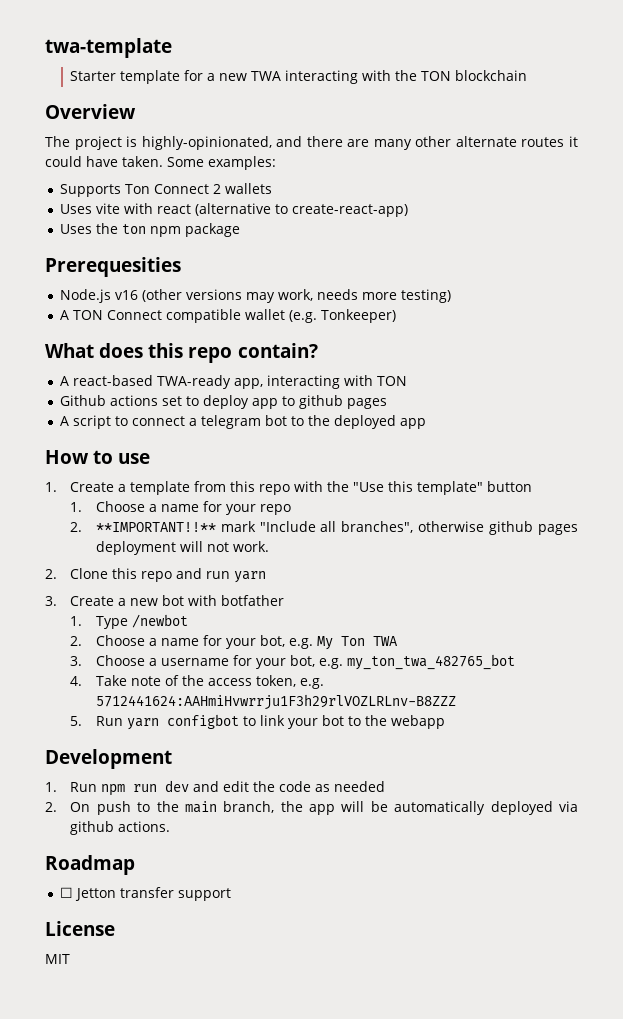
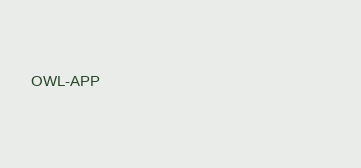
- twa-template
- Starter template for a new TWA interacting with the TON blockchain
- Overview
- The project is highly-opinionated, and there are many other alternate routes it could have taken. Some examples:
- Supports Ton Connect 2 wallets
- Uses vite with react (alternative to create-react-app)
- Uses the ton npm package
- Prerequesities
- Node.js v16 (other versions may work, needs more testing)
- A TON Connect compatible wallet (e.g. Tonkeeper)
- What does this repo contain?
- A react-based TWA-ready app, interacting with TON
- Github actions set to deploy app to github pages
- A script to connect a telegram bot to the deployed app
- How to use
- 1. Create a template from this repo with the "Use this template" button
- 1. Choose a name for your repo
- 2. **IMPORTANT!!** mark "Include all branches", otherwise github pages deployment will not work.
- 2. Clone this repo and run yarn
- 3. Create a new bot with botfather
- 1. Type /newbot
- 2. Choose a name for your bot, e.g. My Ton TWA
- 3. Choose a username for your bot, e.g. my_ton_twa_482765_bot
- 4. Take note of the access token, e.g. 5712441624:AAHmiHvwrrju1F3h29rlVOZLRLnv-B8ZZZ
- 5. Run yarn configbot to link your bot to the webapp
- Development
- 1. Run npm run dev and edit the code as needed
- 2. On push to the main branch, the app will be automatically deployed via github actions.
- Roadmap
- ☐ Jetton transfer support
- License
- MIT
+ OWL-APP

